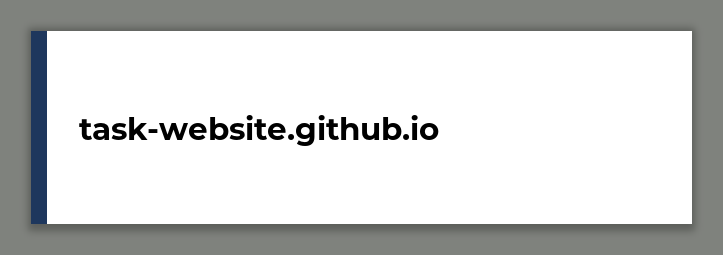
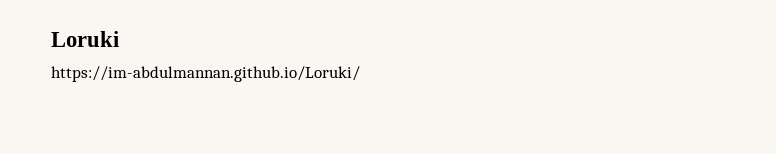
- task-website.github.io
+ Loruki
+ https://im-abdulmannan.github.io/Loruki/

